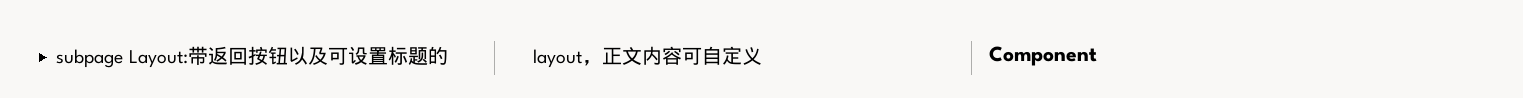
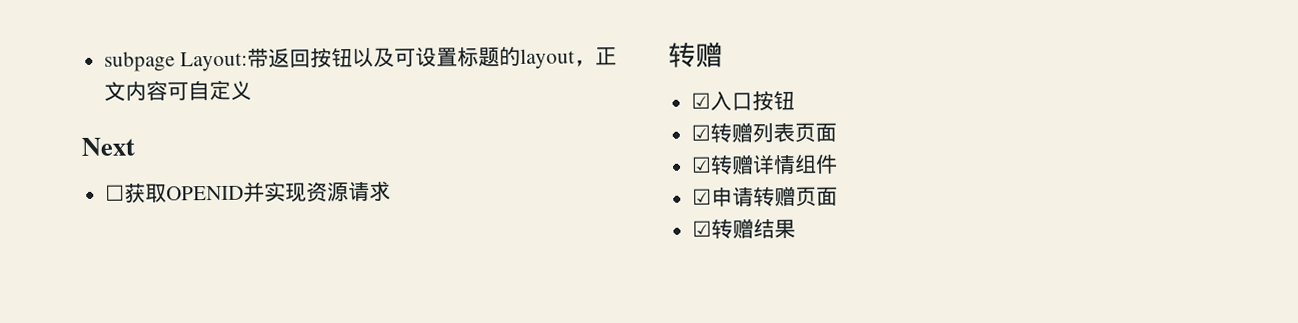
- Component
+ Next
+ ☐获取OPENID并实现资源请求
+ 转赠
+ ☑入口按钮
+ ☑转赠列表页面
+ ☑转赠详情组件
+ ☑申请转赠页面
+ ☑转赠结果

